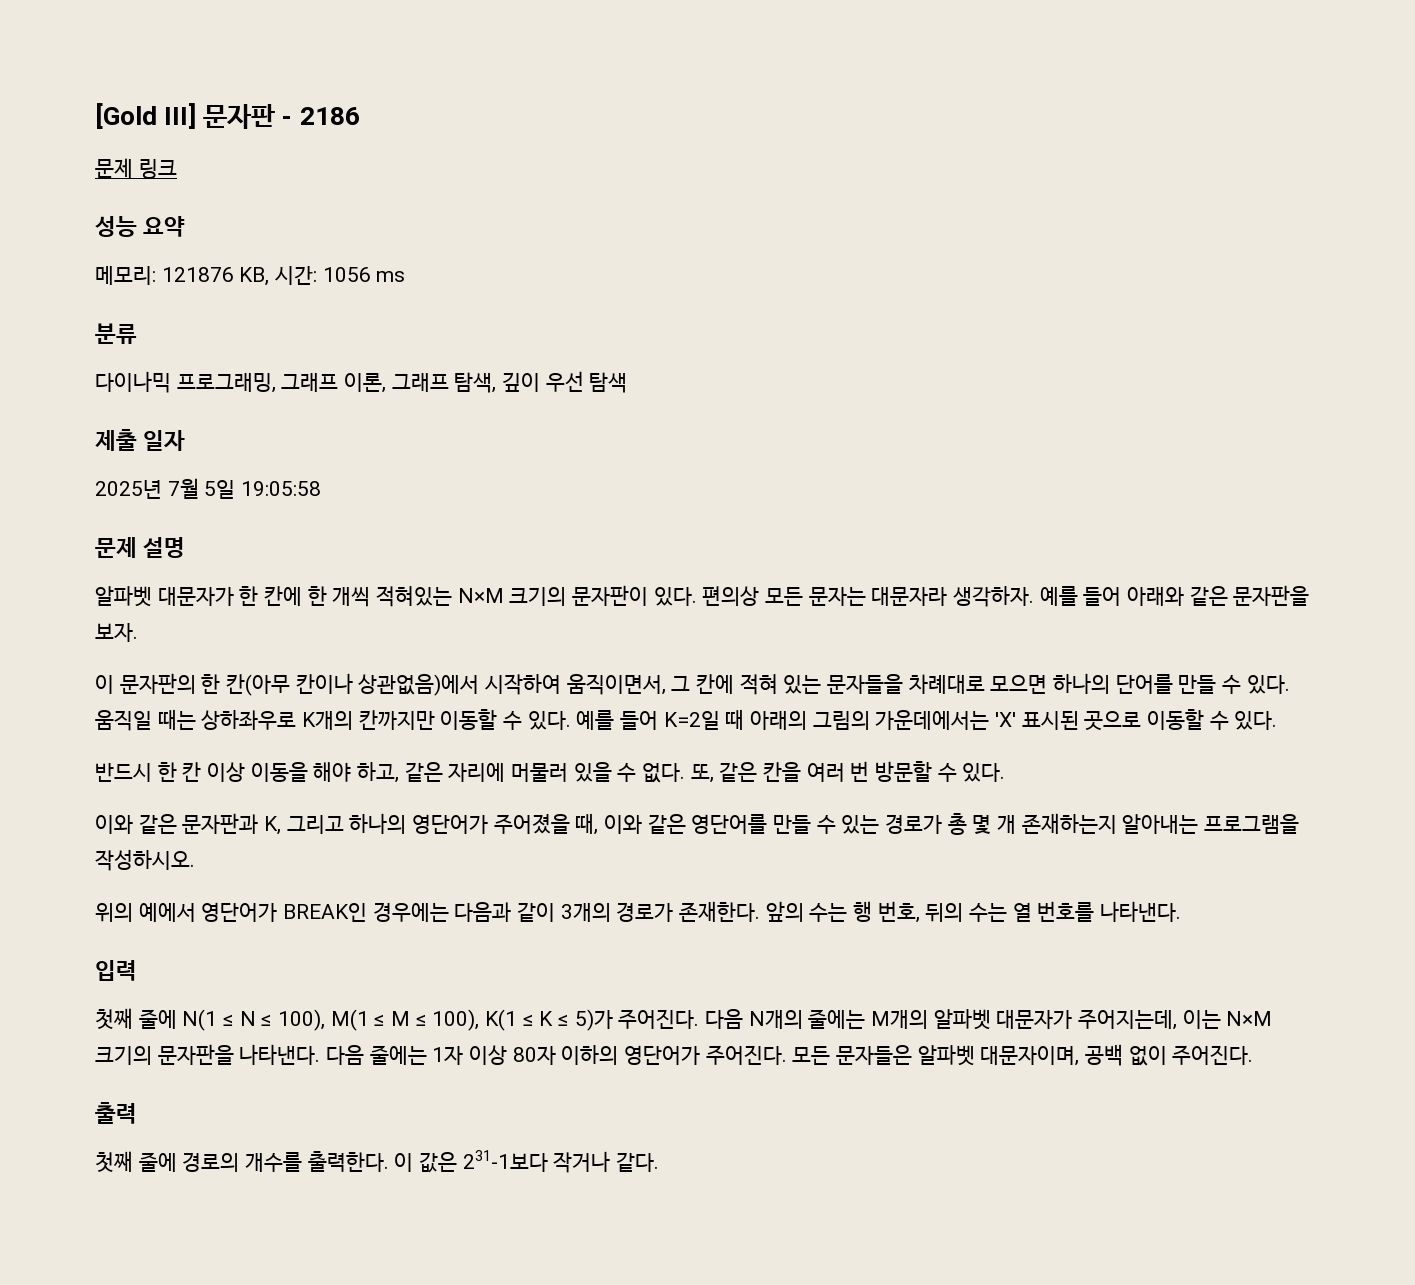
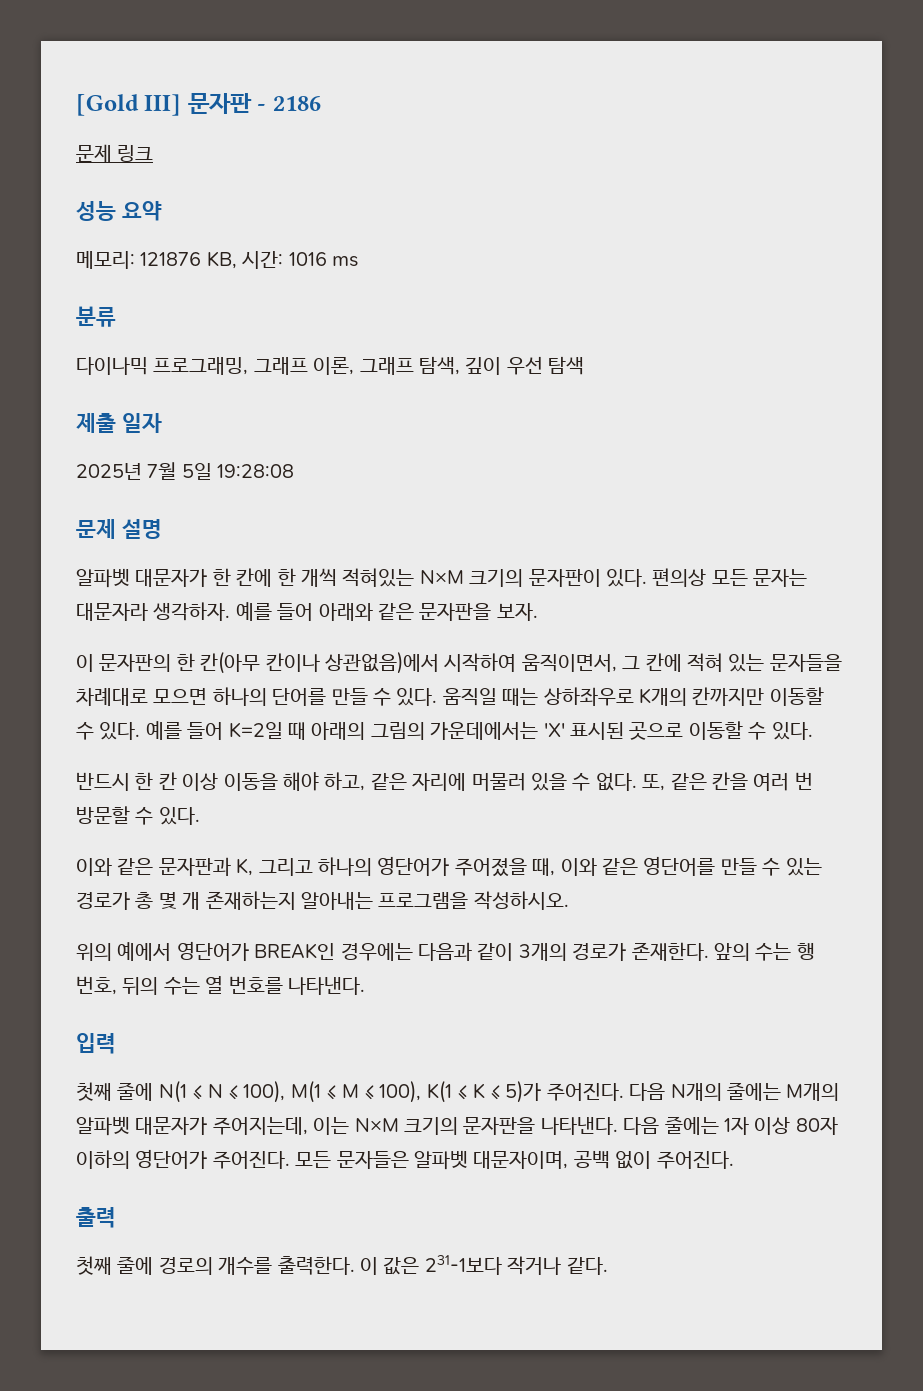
- 메모리: 121876 KB, 시간: 1056 ms
+ 메모리: 121876 KB, 시간: 1016 ms
- 2025년 7월 5일 19:05:58
+ 2025년 7월 5일 19:28:08

